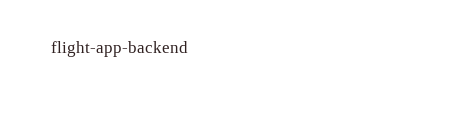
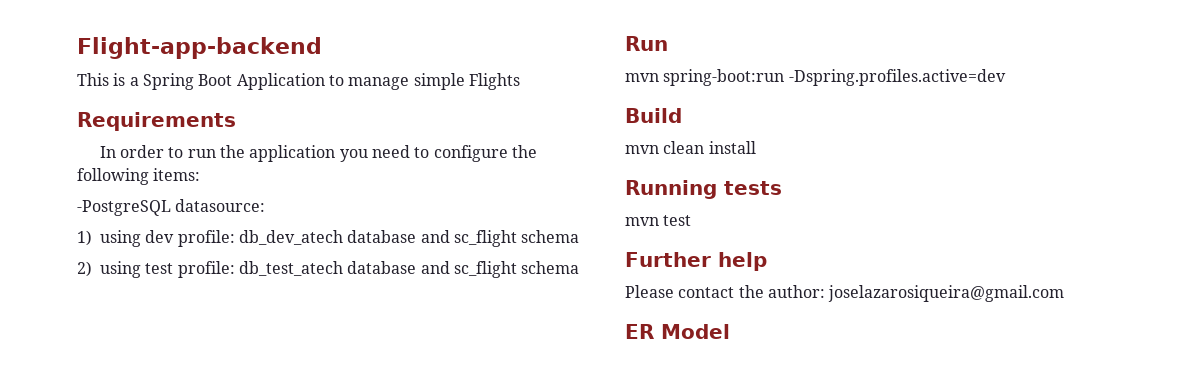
- flight-app-backend
+ Flight-app-backend
+ This is a Spring Boot Application to manage simple Flights
+ Requirements
+ In order to run the application you need to configure the following items:
+ -PostgreSQL datasource:
+ 1) using dev profile: db_dev_atech database and sc_flight schema
+ 2) using test profile: db_test_atech database and sc_flight schema
+ Run
+ mvn spring-boot:run -Dspring.profiles.active=dev
+ Build
+ mvn clean install
+ Running tests
+ mvn test
+ Further help
+ Please contact the author: joselazarosiqueira@gmail.com
+ ER Model

